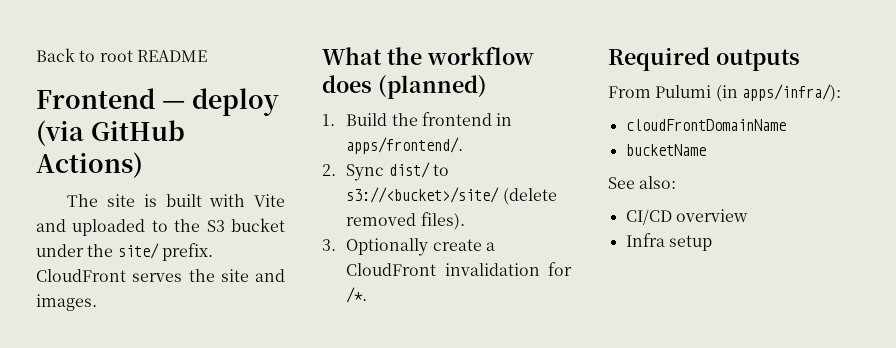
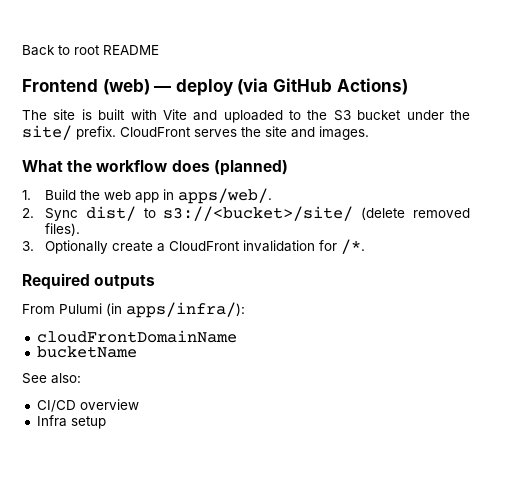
- Frontend — deploy (via GitHub Actions)
+ Frontend (web) — deploy (via GitHub Actions)
- 1. Build the frontend in apps/frontend/.
+ 1. Build the web app in apps/web/.

